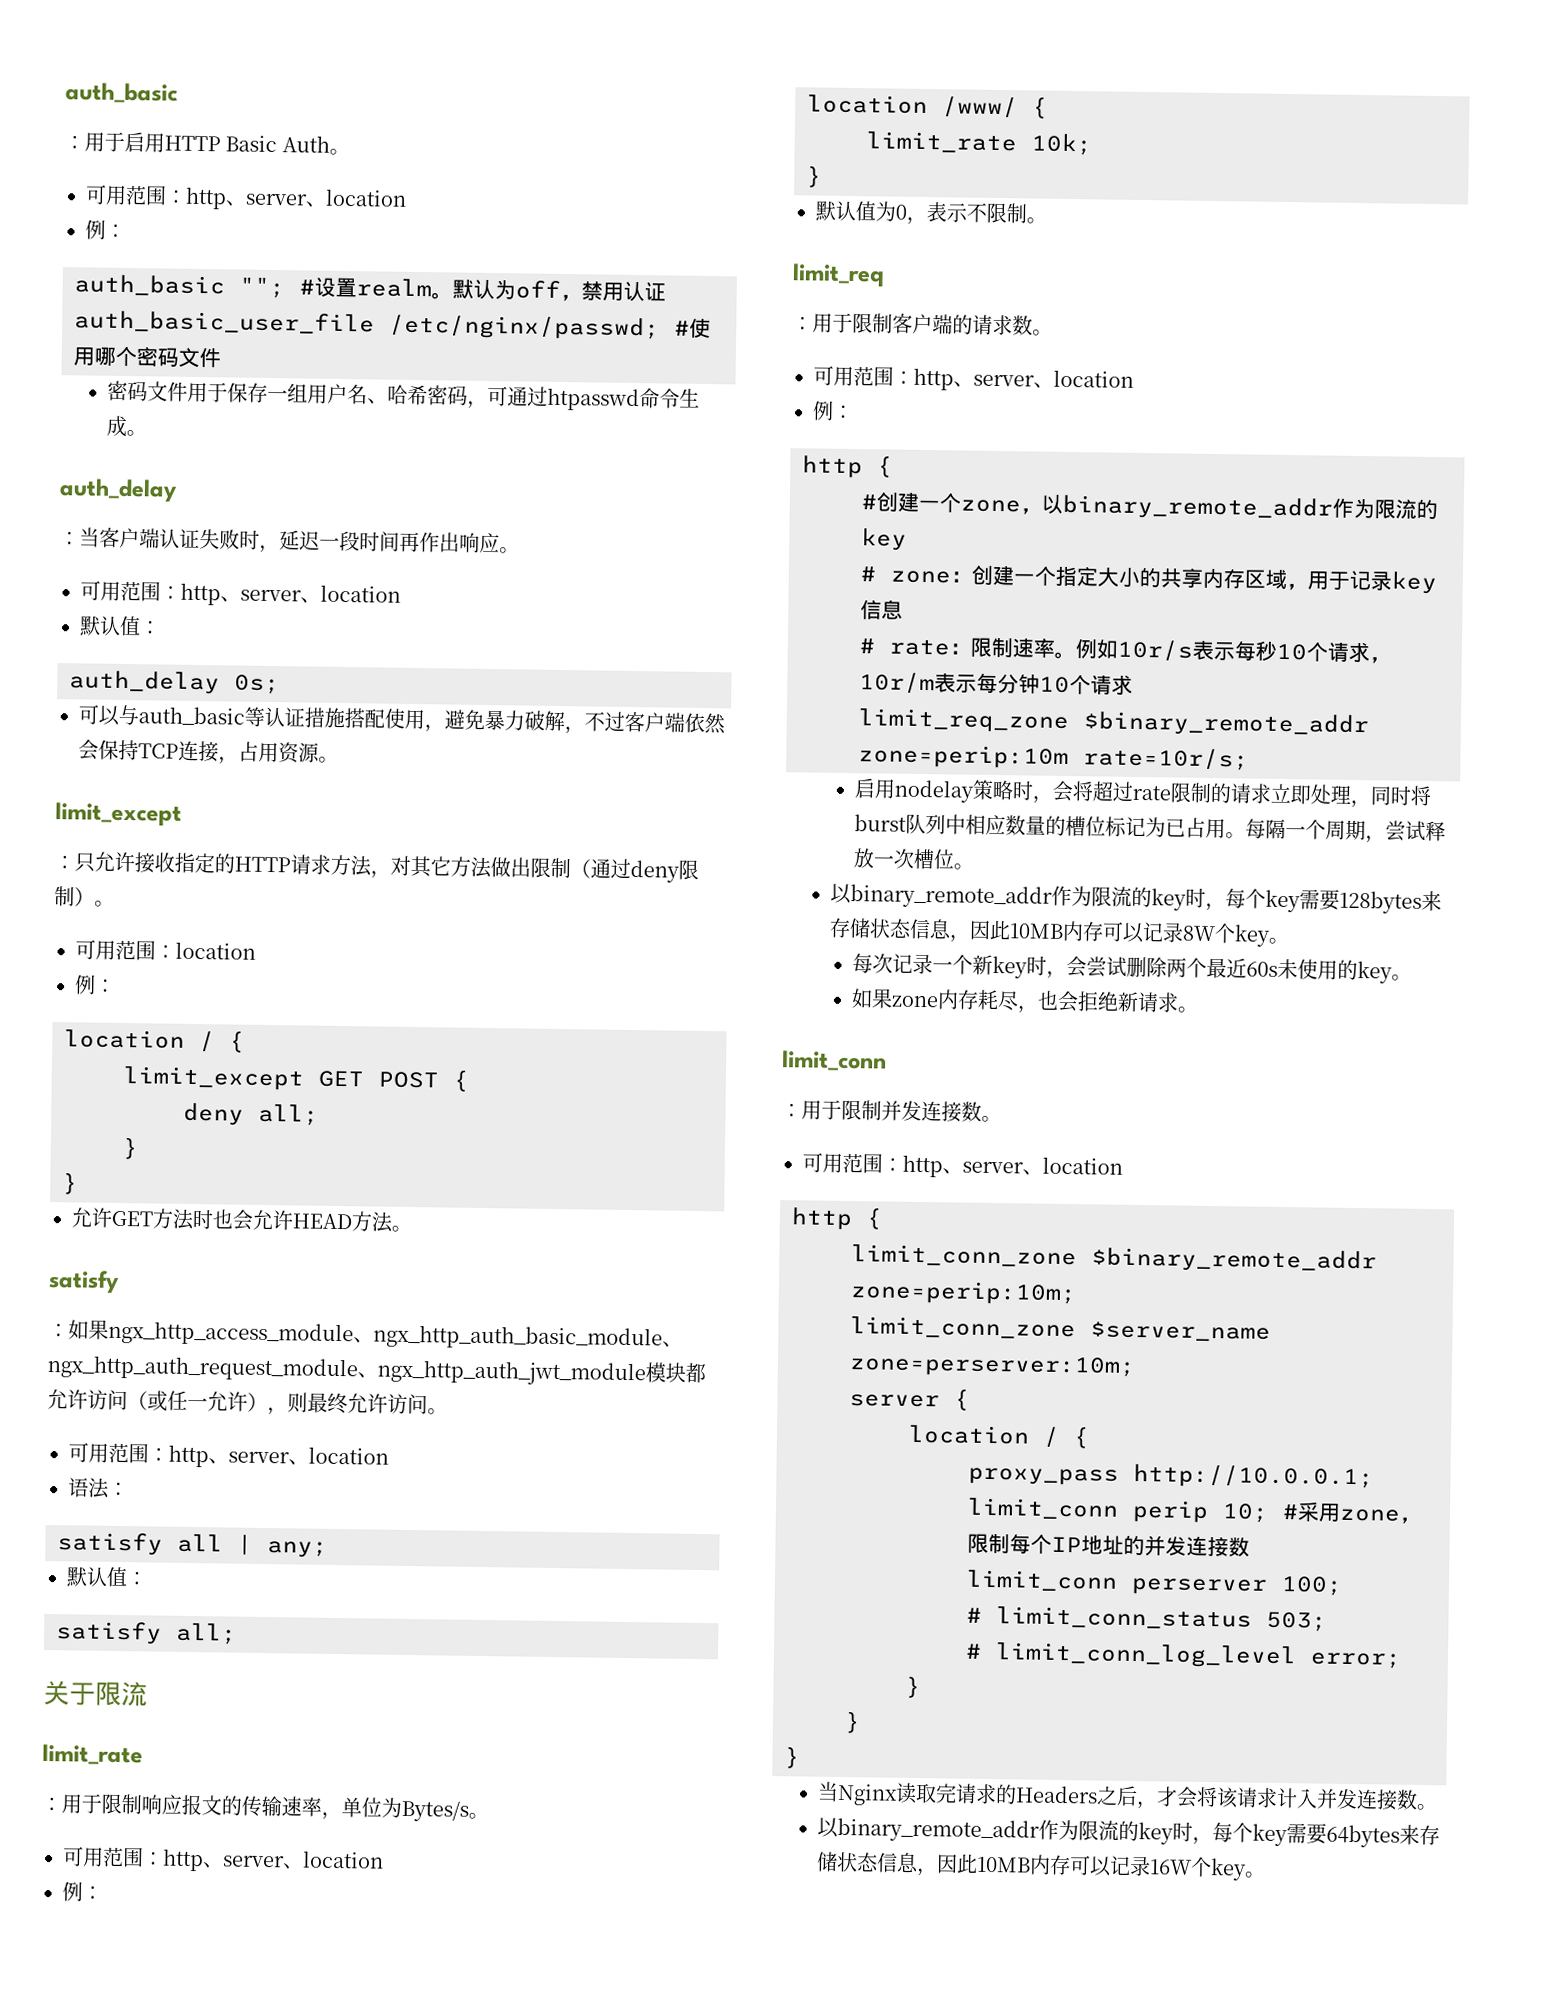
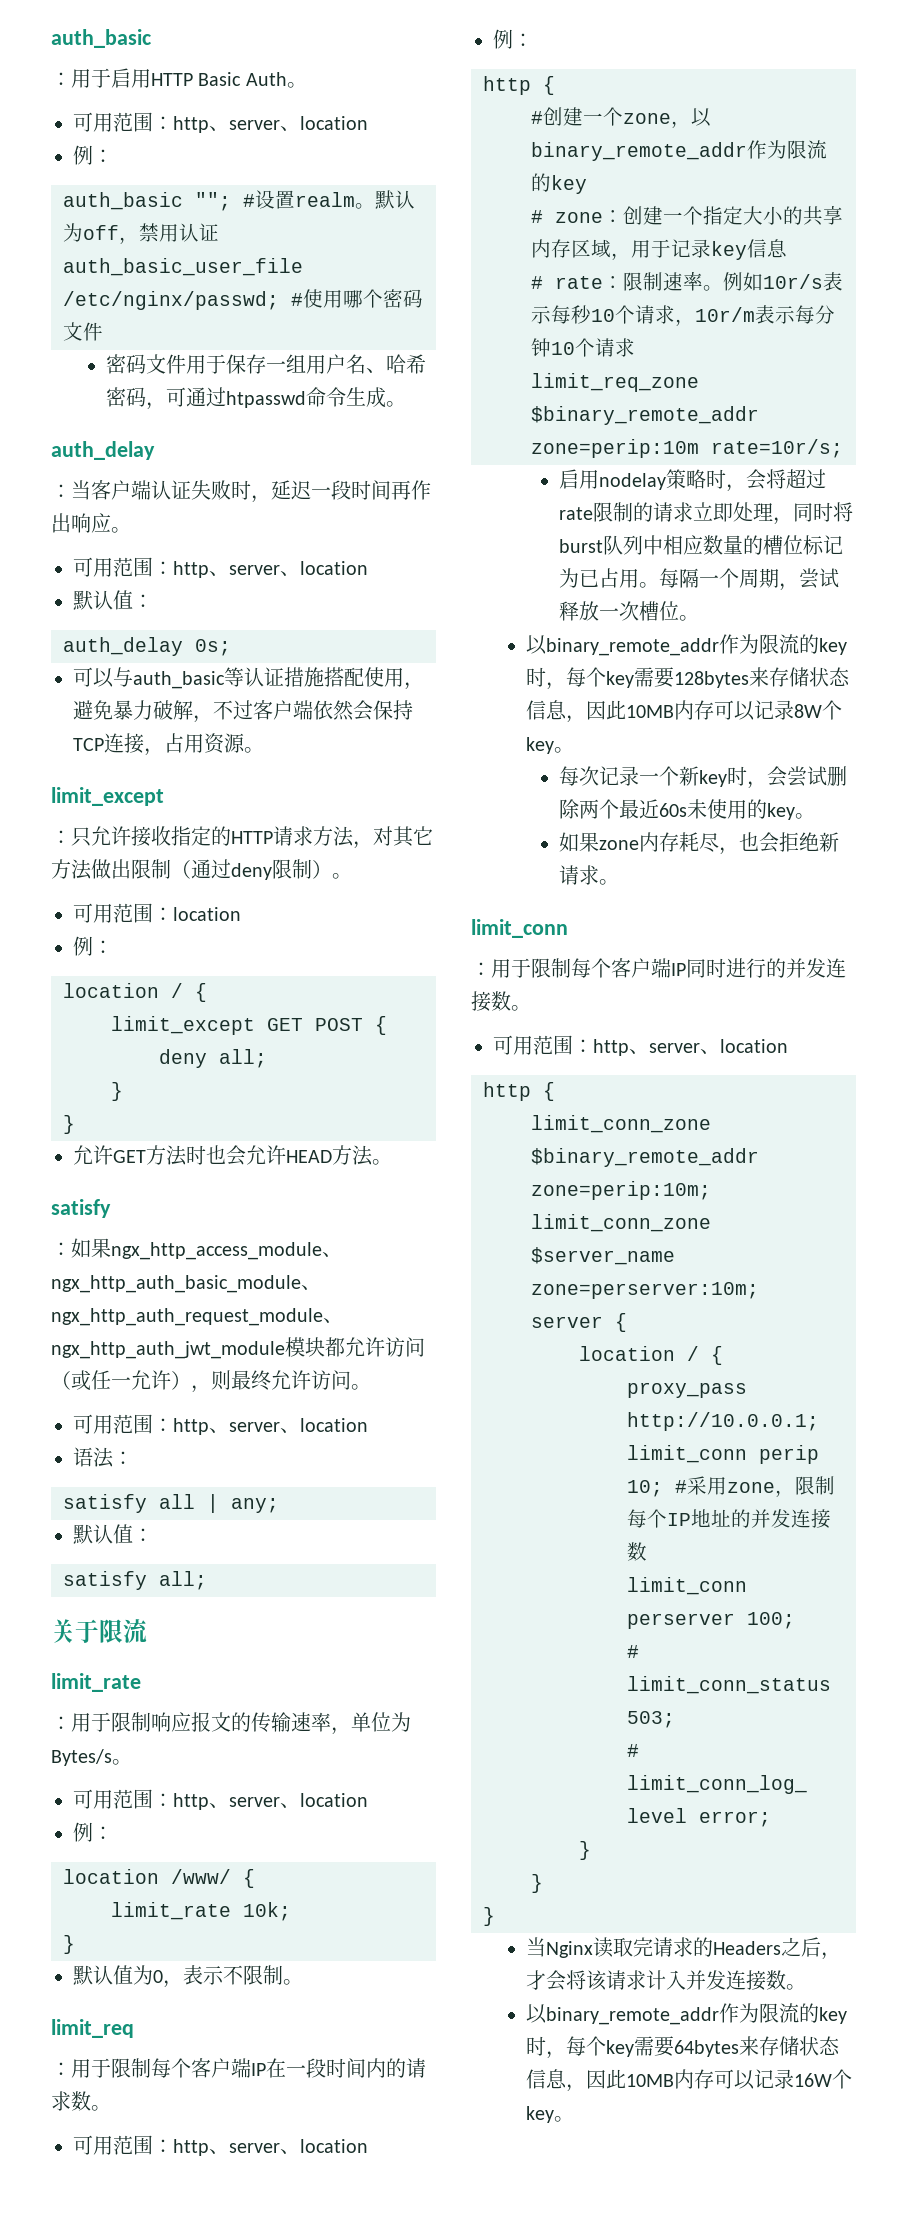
- ：用于限制客户端的请求数。
+ ：用于限制每个客户端IP在一段时间内的请求数。
- ：用于限制并发连接数。
+ ：用于限制每个客户端IP同时进行的并发连接数。

